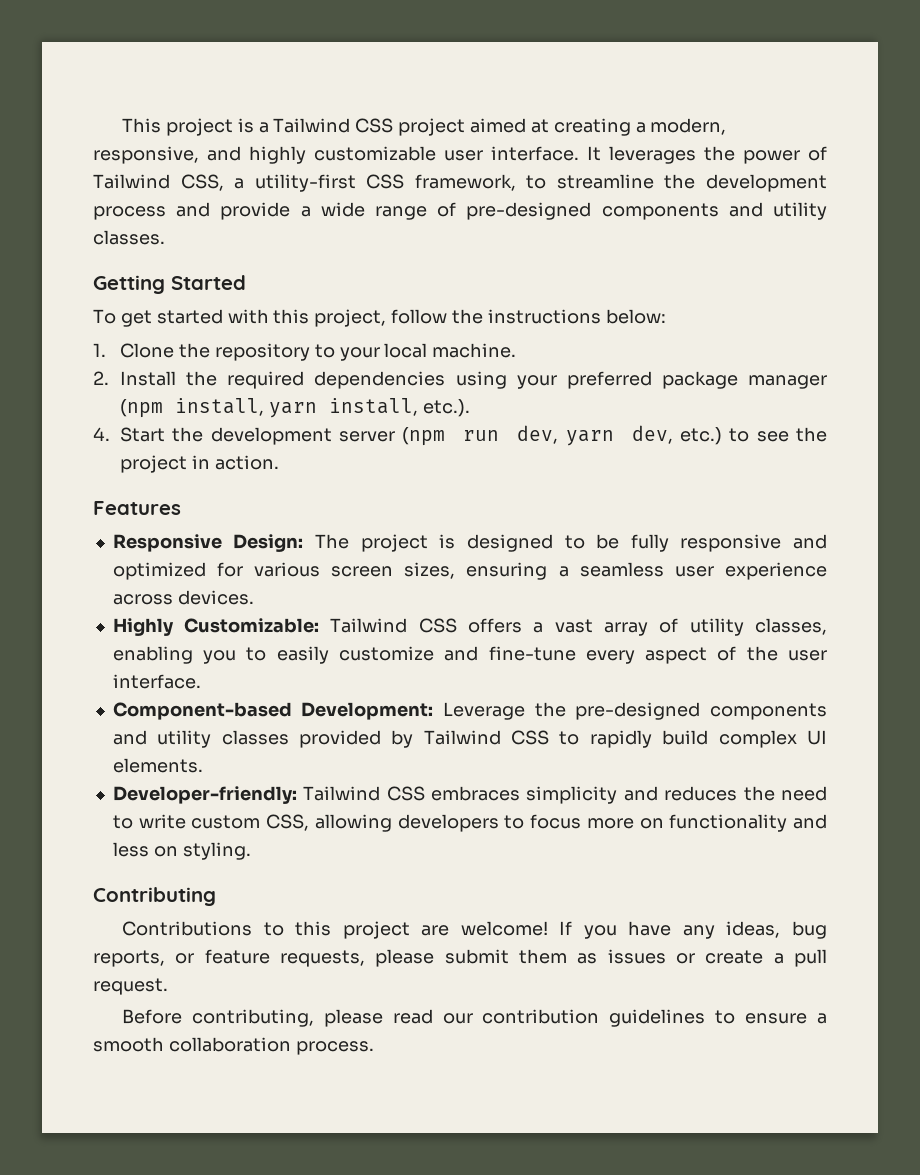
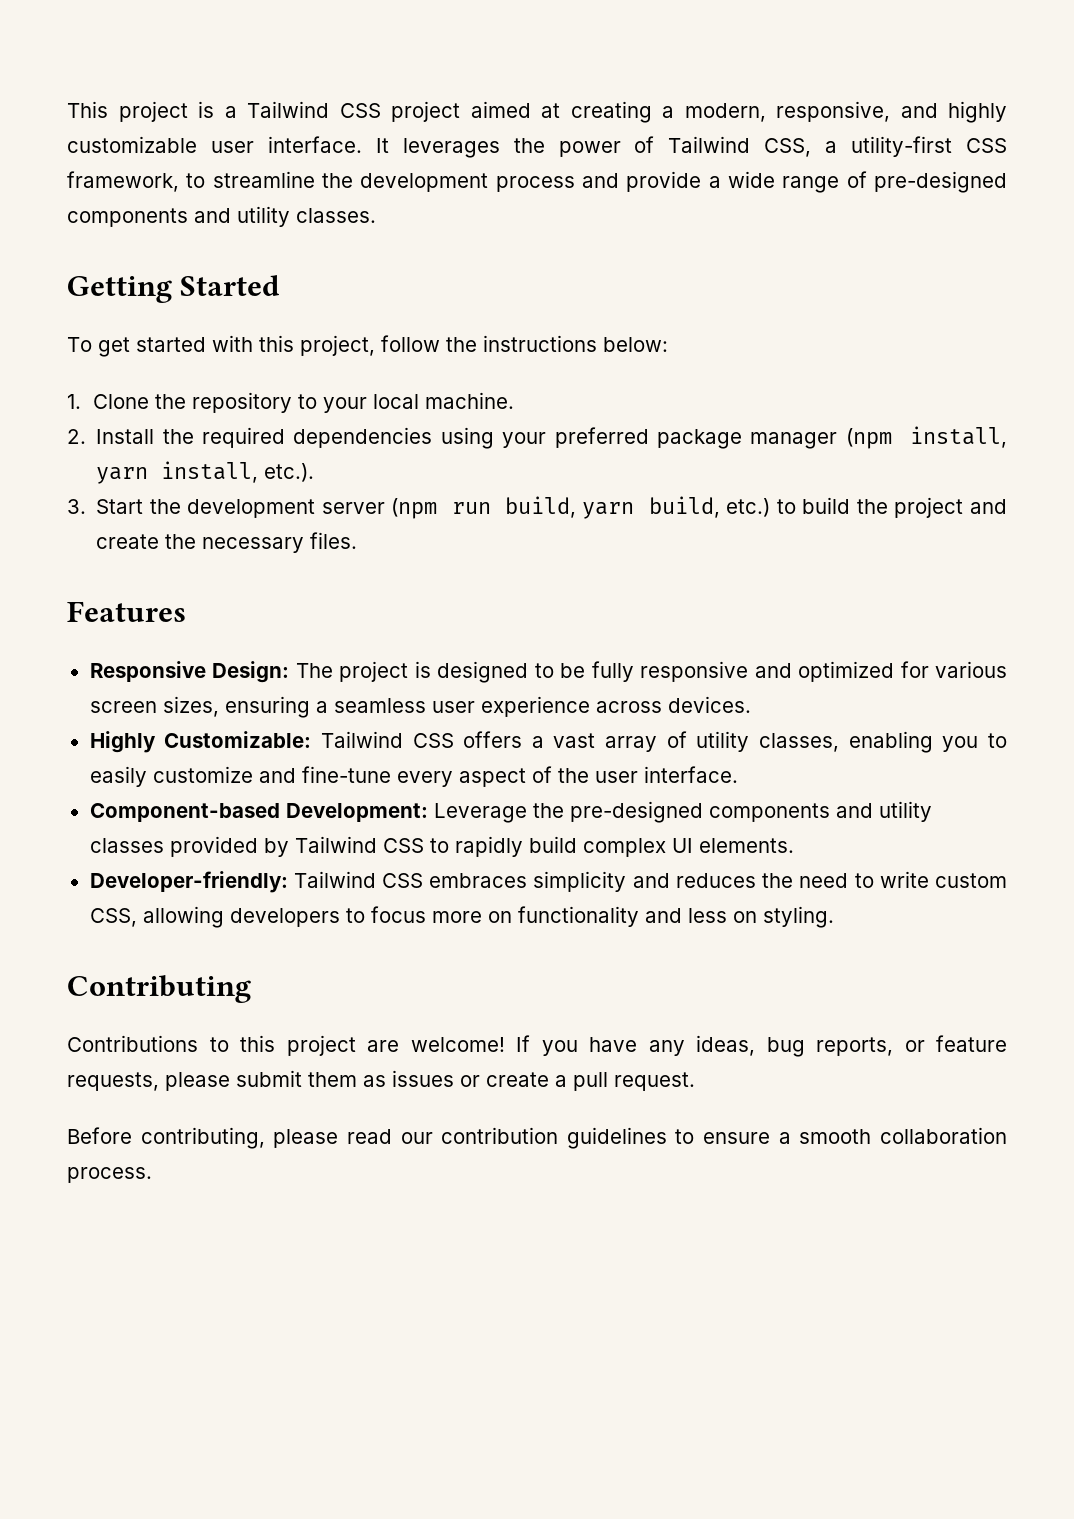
- 4. Start the development server (npm run dev, yarn dev, etc.) to see the project in action.
+ 3. Start the development server (npm run build, yarn build, etc.) to build the project and create the necessary files.

